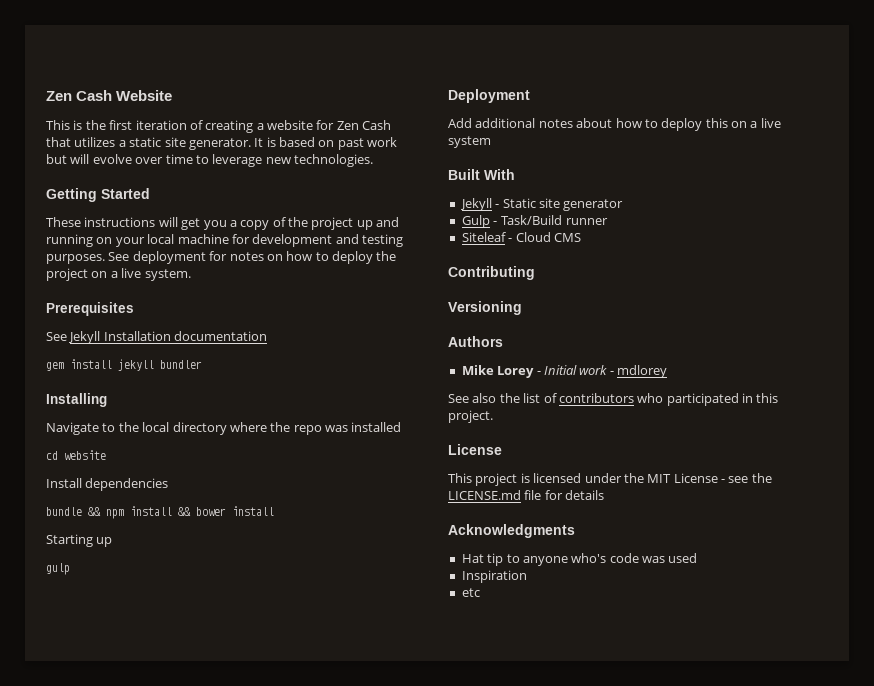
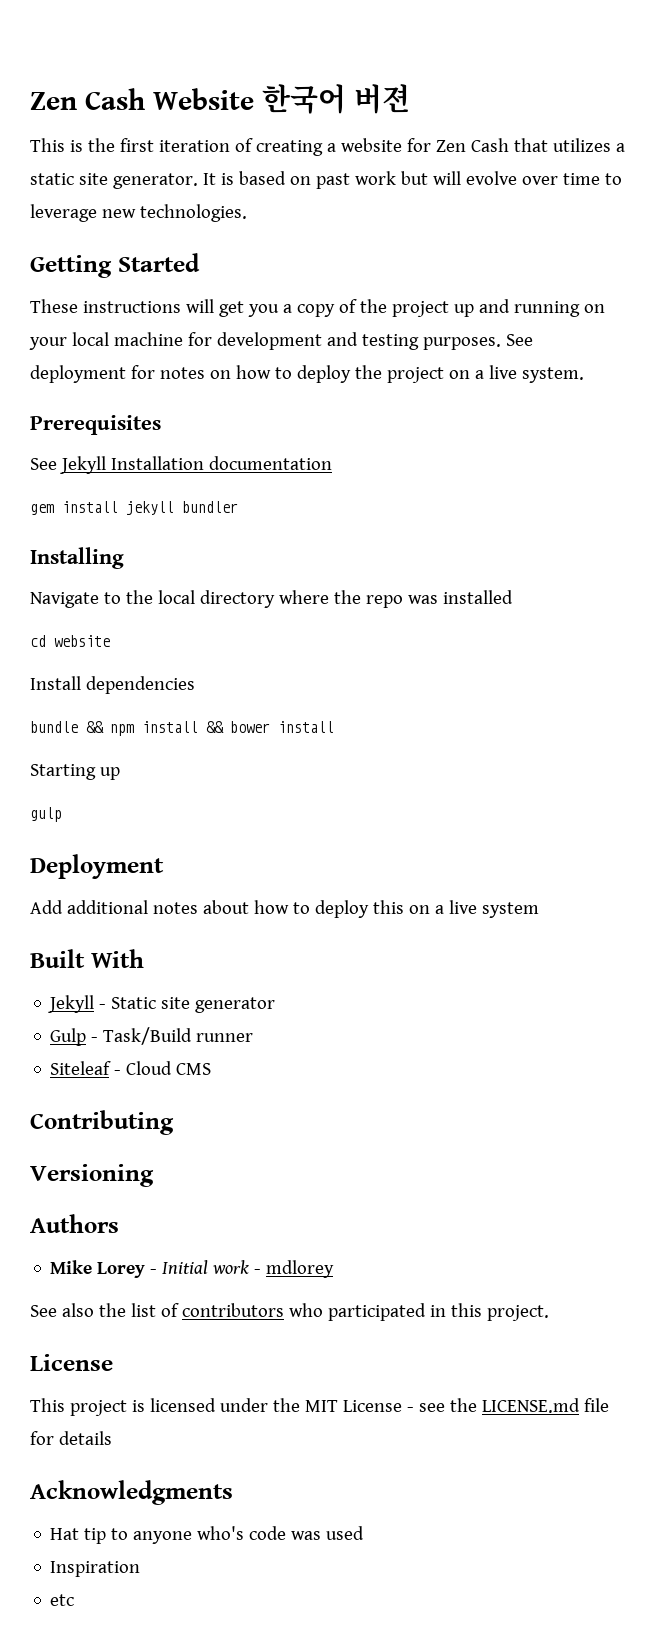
- Zen Cash Website
+ Zen Cash Website 한국어 버젼

